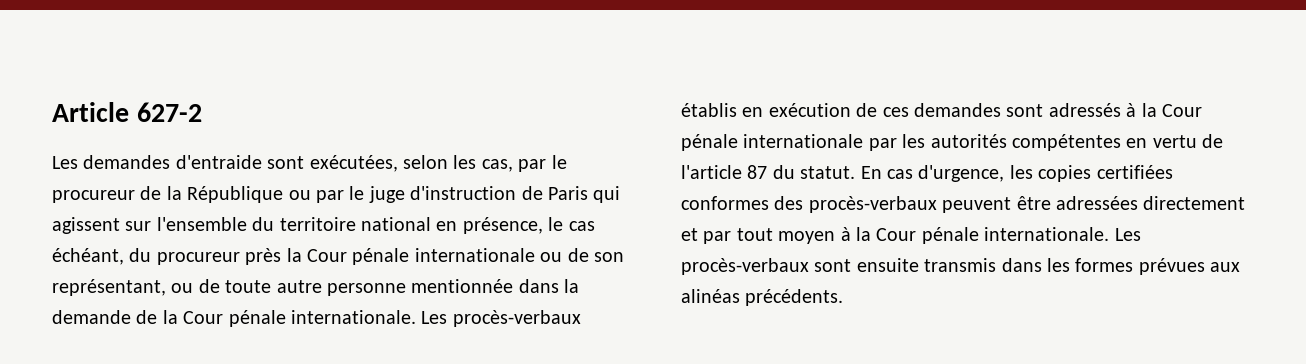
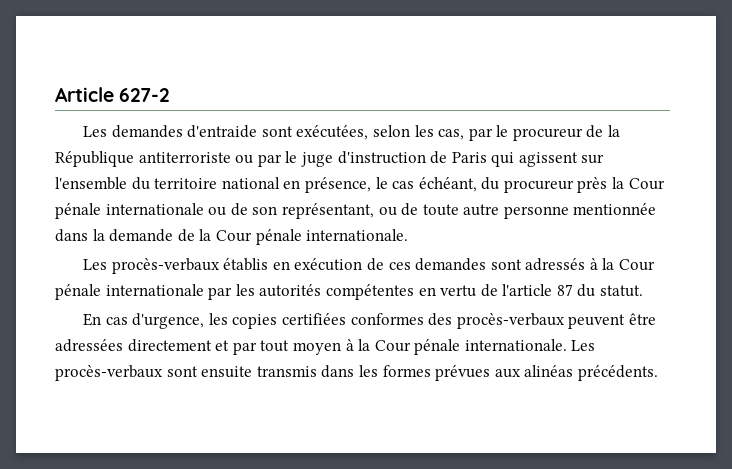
- Les demandes d'entraide sont exécutées, selon les cas, par le procureur de la République ou par le juge d'instruction de Paris qui agissent sur l'ensemble du territoire national en présence, le cas échéant, du procureur près la Cour pénale internationale ou de son représentant, ou de toute autre personne mentionnée dans la demande de la Cour pénale internationale. Les procès-verbaux établis en exécution de ces demandes sont adressés à la Cour pénale internationale par les autorités compétentes en vertu de l'article 87 du statut. En cas d'urgence, les copies certifiées conformes des procès-verbaux peuvent être adressées directement et par tout moyen à la Cour pénale internationale.
+ Les demandes d'entraide sont exécutées, selon les cas, par le procureur de la République antiterroriste ou par le juge d'instruction de Paris qui agissent sur l'ensemble du territoire national en présence, le cas échéant, du procureur près la Cour pénale internationale ou de son représentant, ou de toute autre personne mentionnée dans la demande de la Cour pénale internationale.
+ Les procès-verbaux établis en exécution de ces demandes sont adressés à la Cour pénale internationale par les autorités compétentes en vertu de l'article 87 du statut.
+ En cas d'urgence, les copies certifiées conformes des procès-verbaux peuvent être adressées directement et par tout moyen à la Cour pénale internationale.

